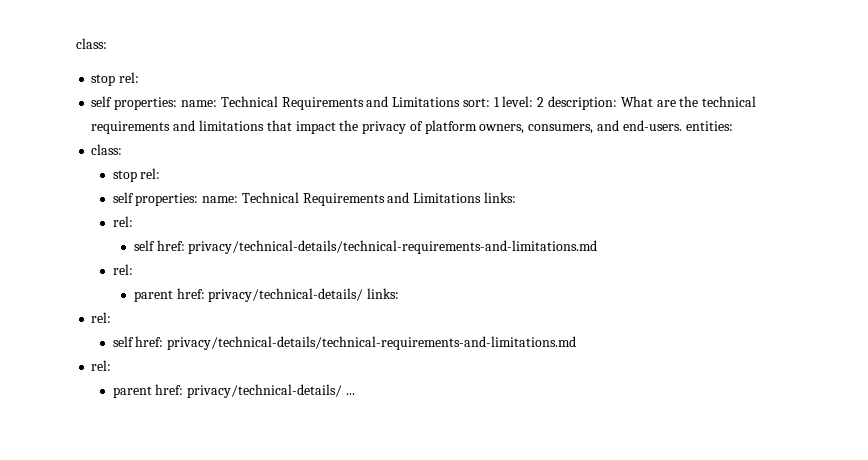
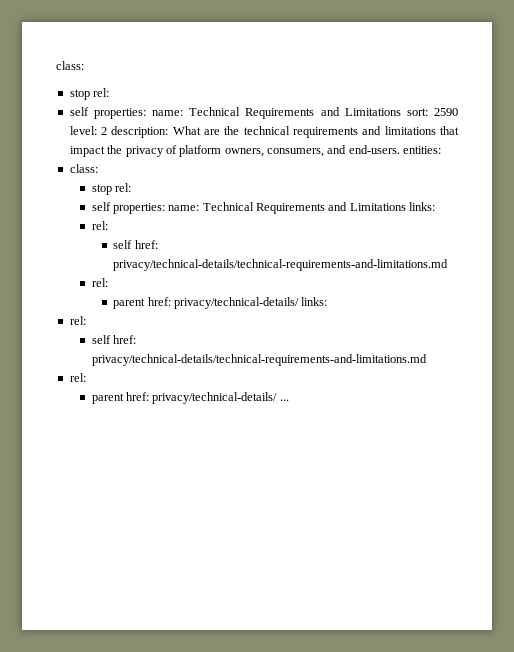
- self properties: name: Technical Requirements and Limitations sort: 1 level: 2 description: What are the technical requirements and limitations that impact the privacy of platform owners, consumers, and end-users. entities:
+ self properties: name: Technical Requirements and Limitations sort: 2590 level: 2 description: What are the technical requirements and limitations that impact the privacy of platform owners, consumers, and end-users. entities:

